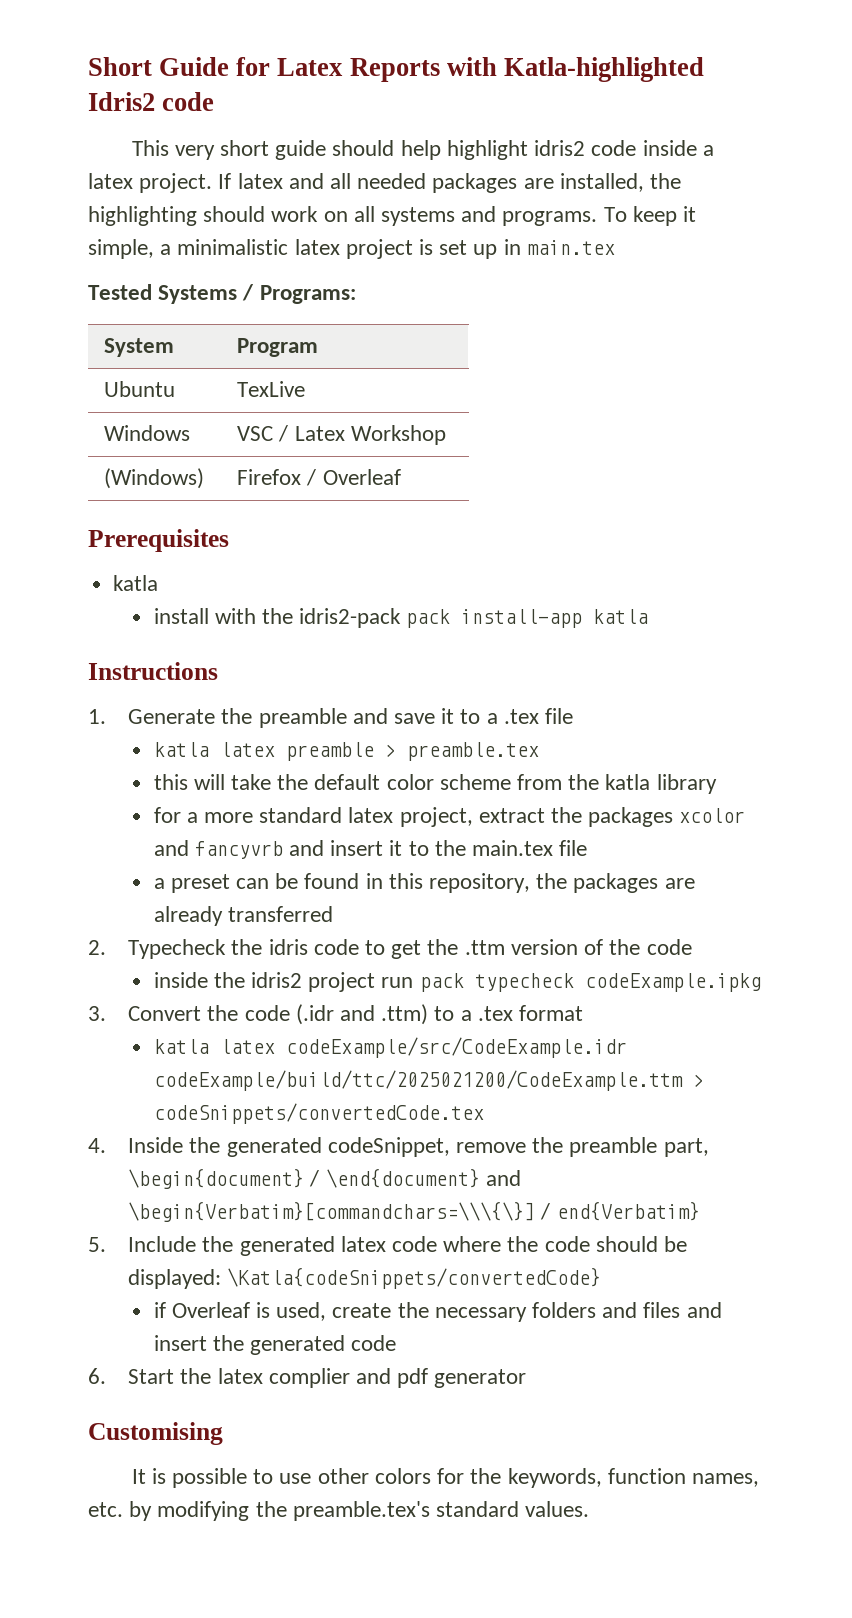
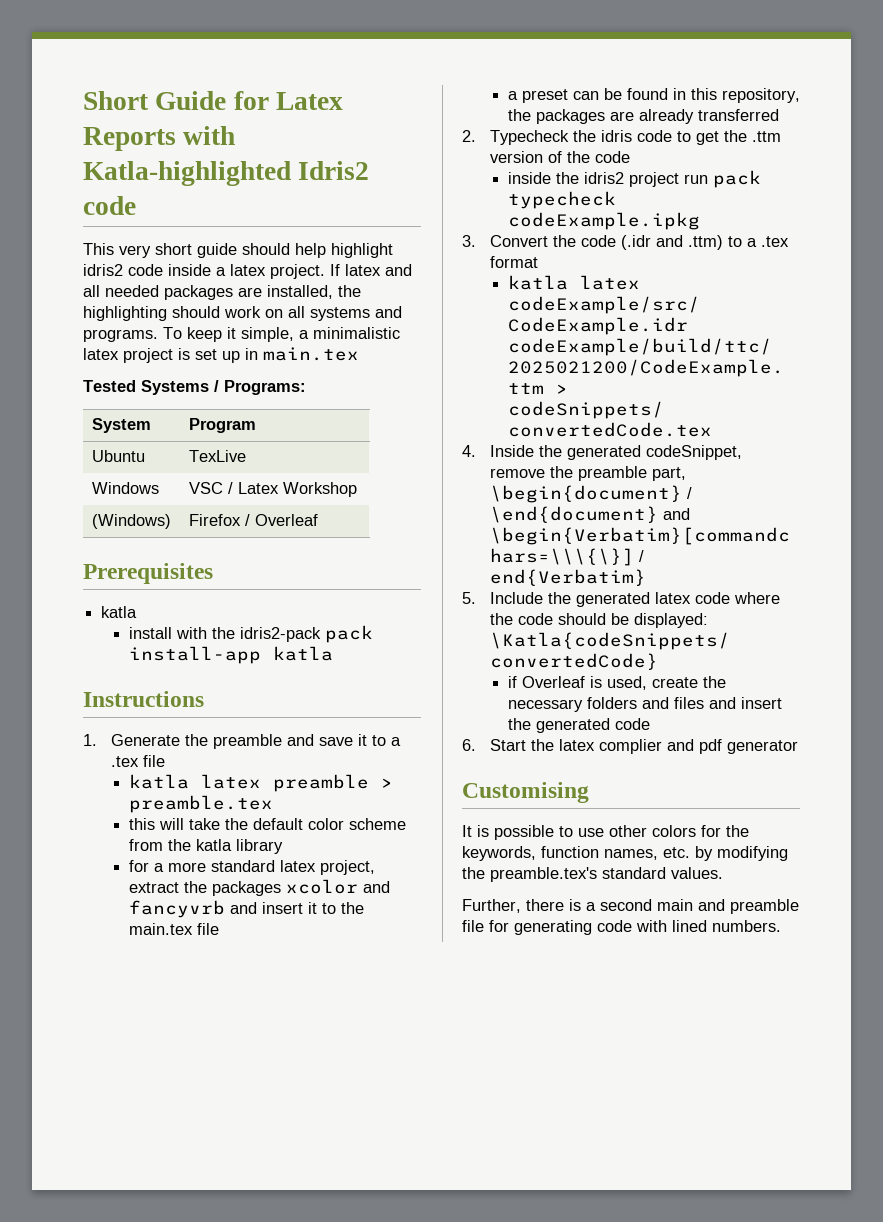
+ Further, there is a second main and preamble file for generating code with lined numbers.

